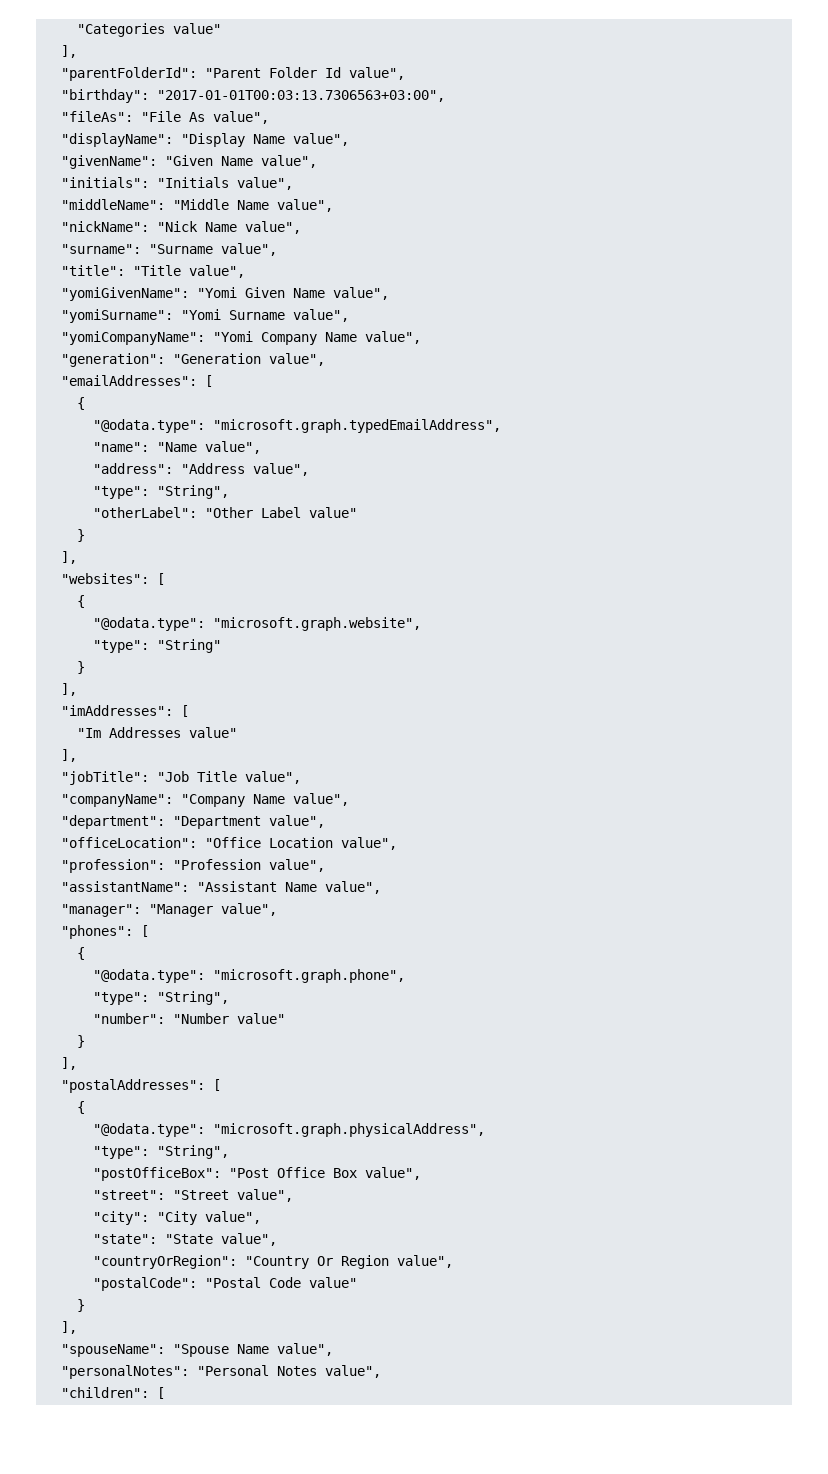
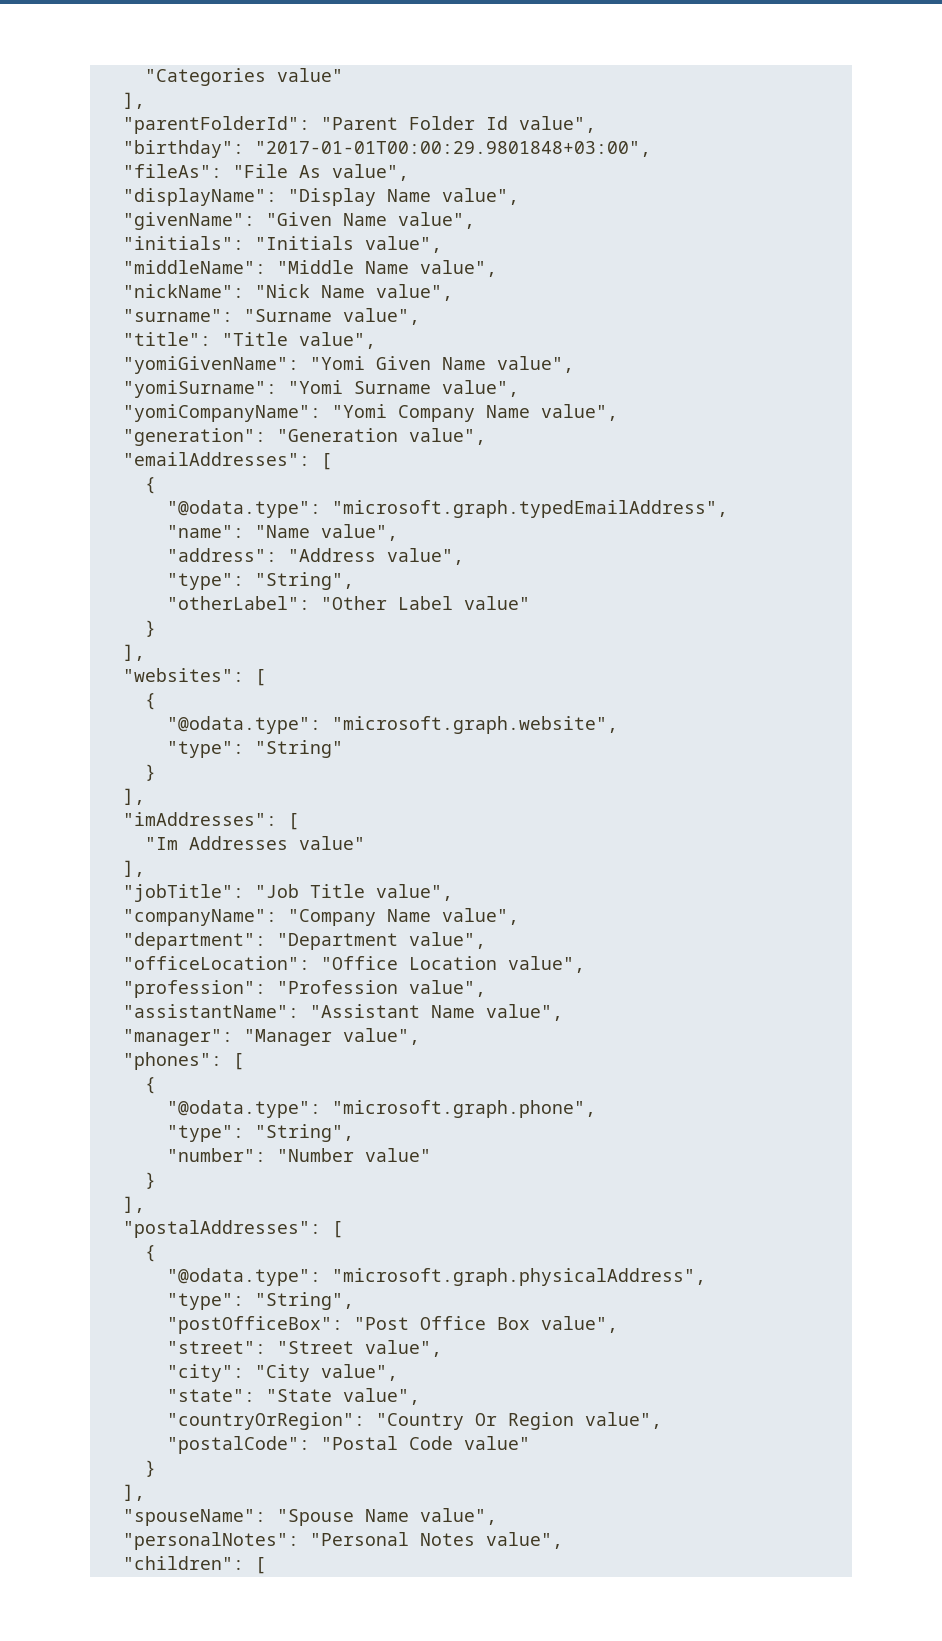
- "birthday": "2017-01-01T00:03:13.7306563+03:00",
+ "birthday": "2017-01-01T00:00:29.9801848+03:00",

